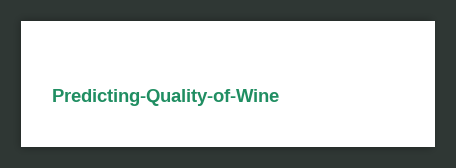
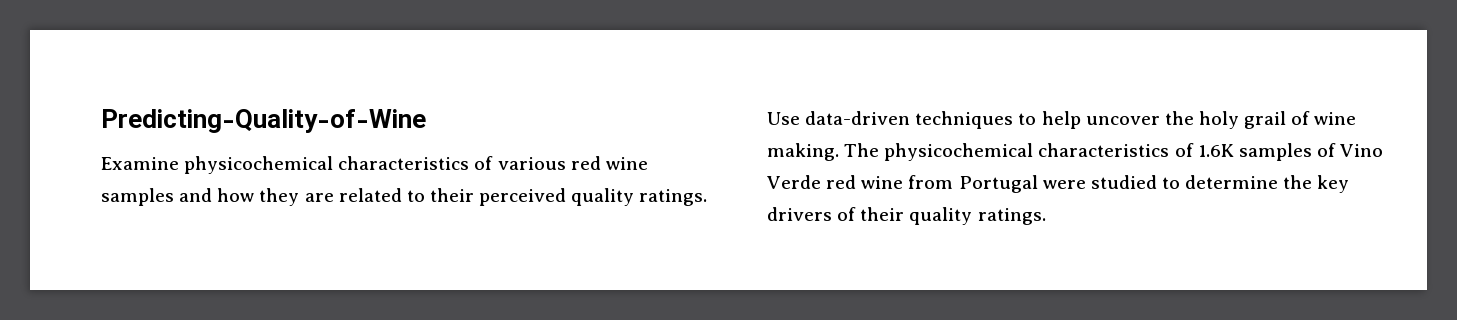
+ Examine physicochemical characteristics of various red wine samples and how they are related to their perceived quality ratings. Use data-driven techniques to help uncover the holy grail of wine making. The physicochemical characteristics of 1.6K samples of Vino Verde red wine from Portugal were studied to determine the key drivers of their quality ratings.

